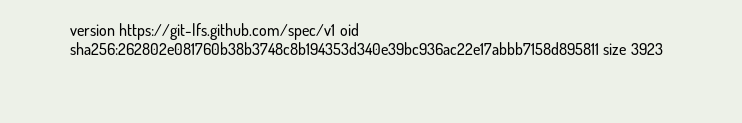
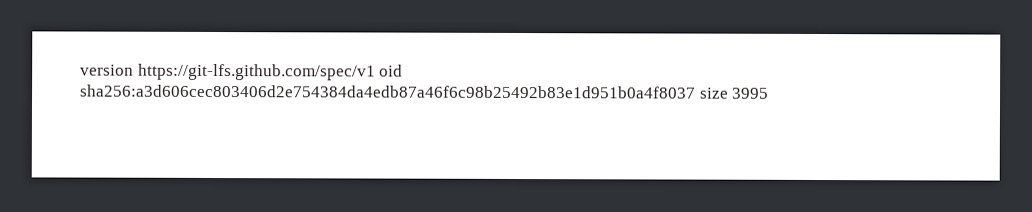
- version https://git-lfs.github.com/spec/v1 oid sha256:262802e081760b38b3748c8b194353d340e39bc936ac22e17abbb7158d895811 size 3923
+ version https://git-lfs.github.com/spec/v1 oid sha256:a3d606cec803406d2e754384da4edb87a46f6c98b25492b83e1d951b0a4f8037 size 3995

